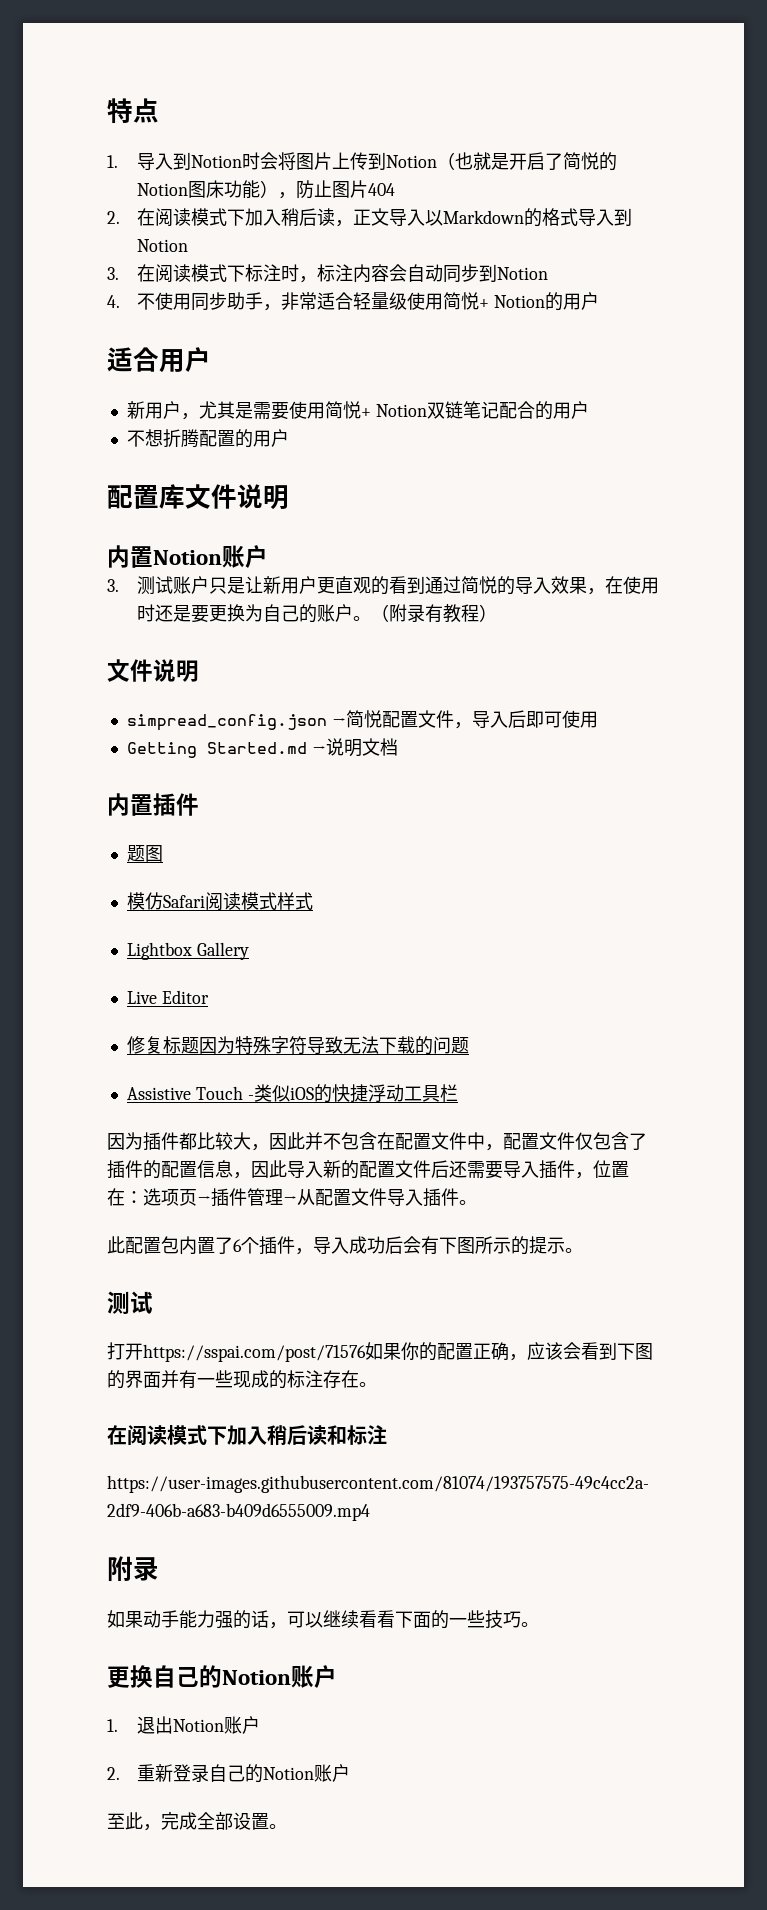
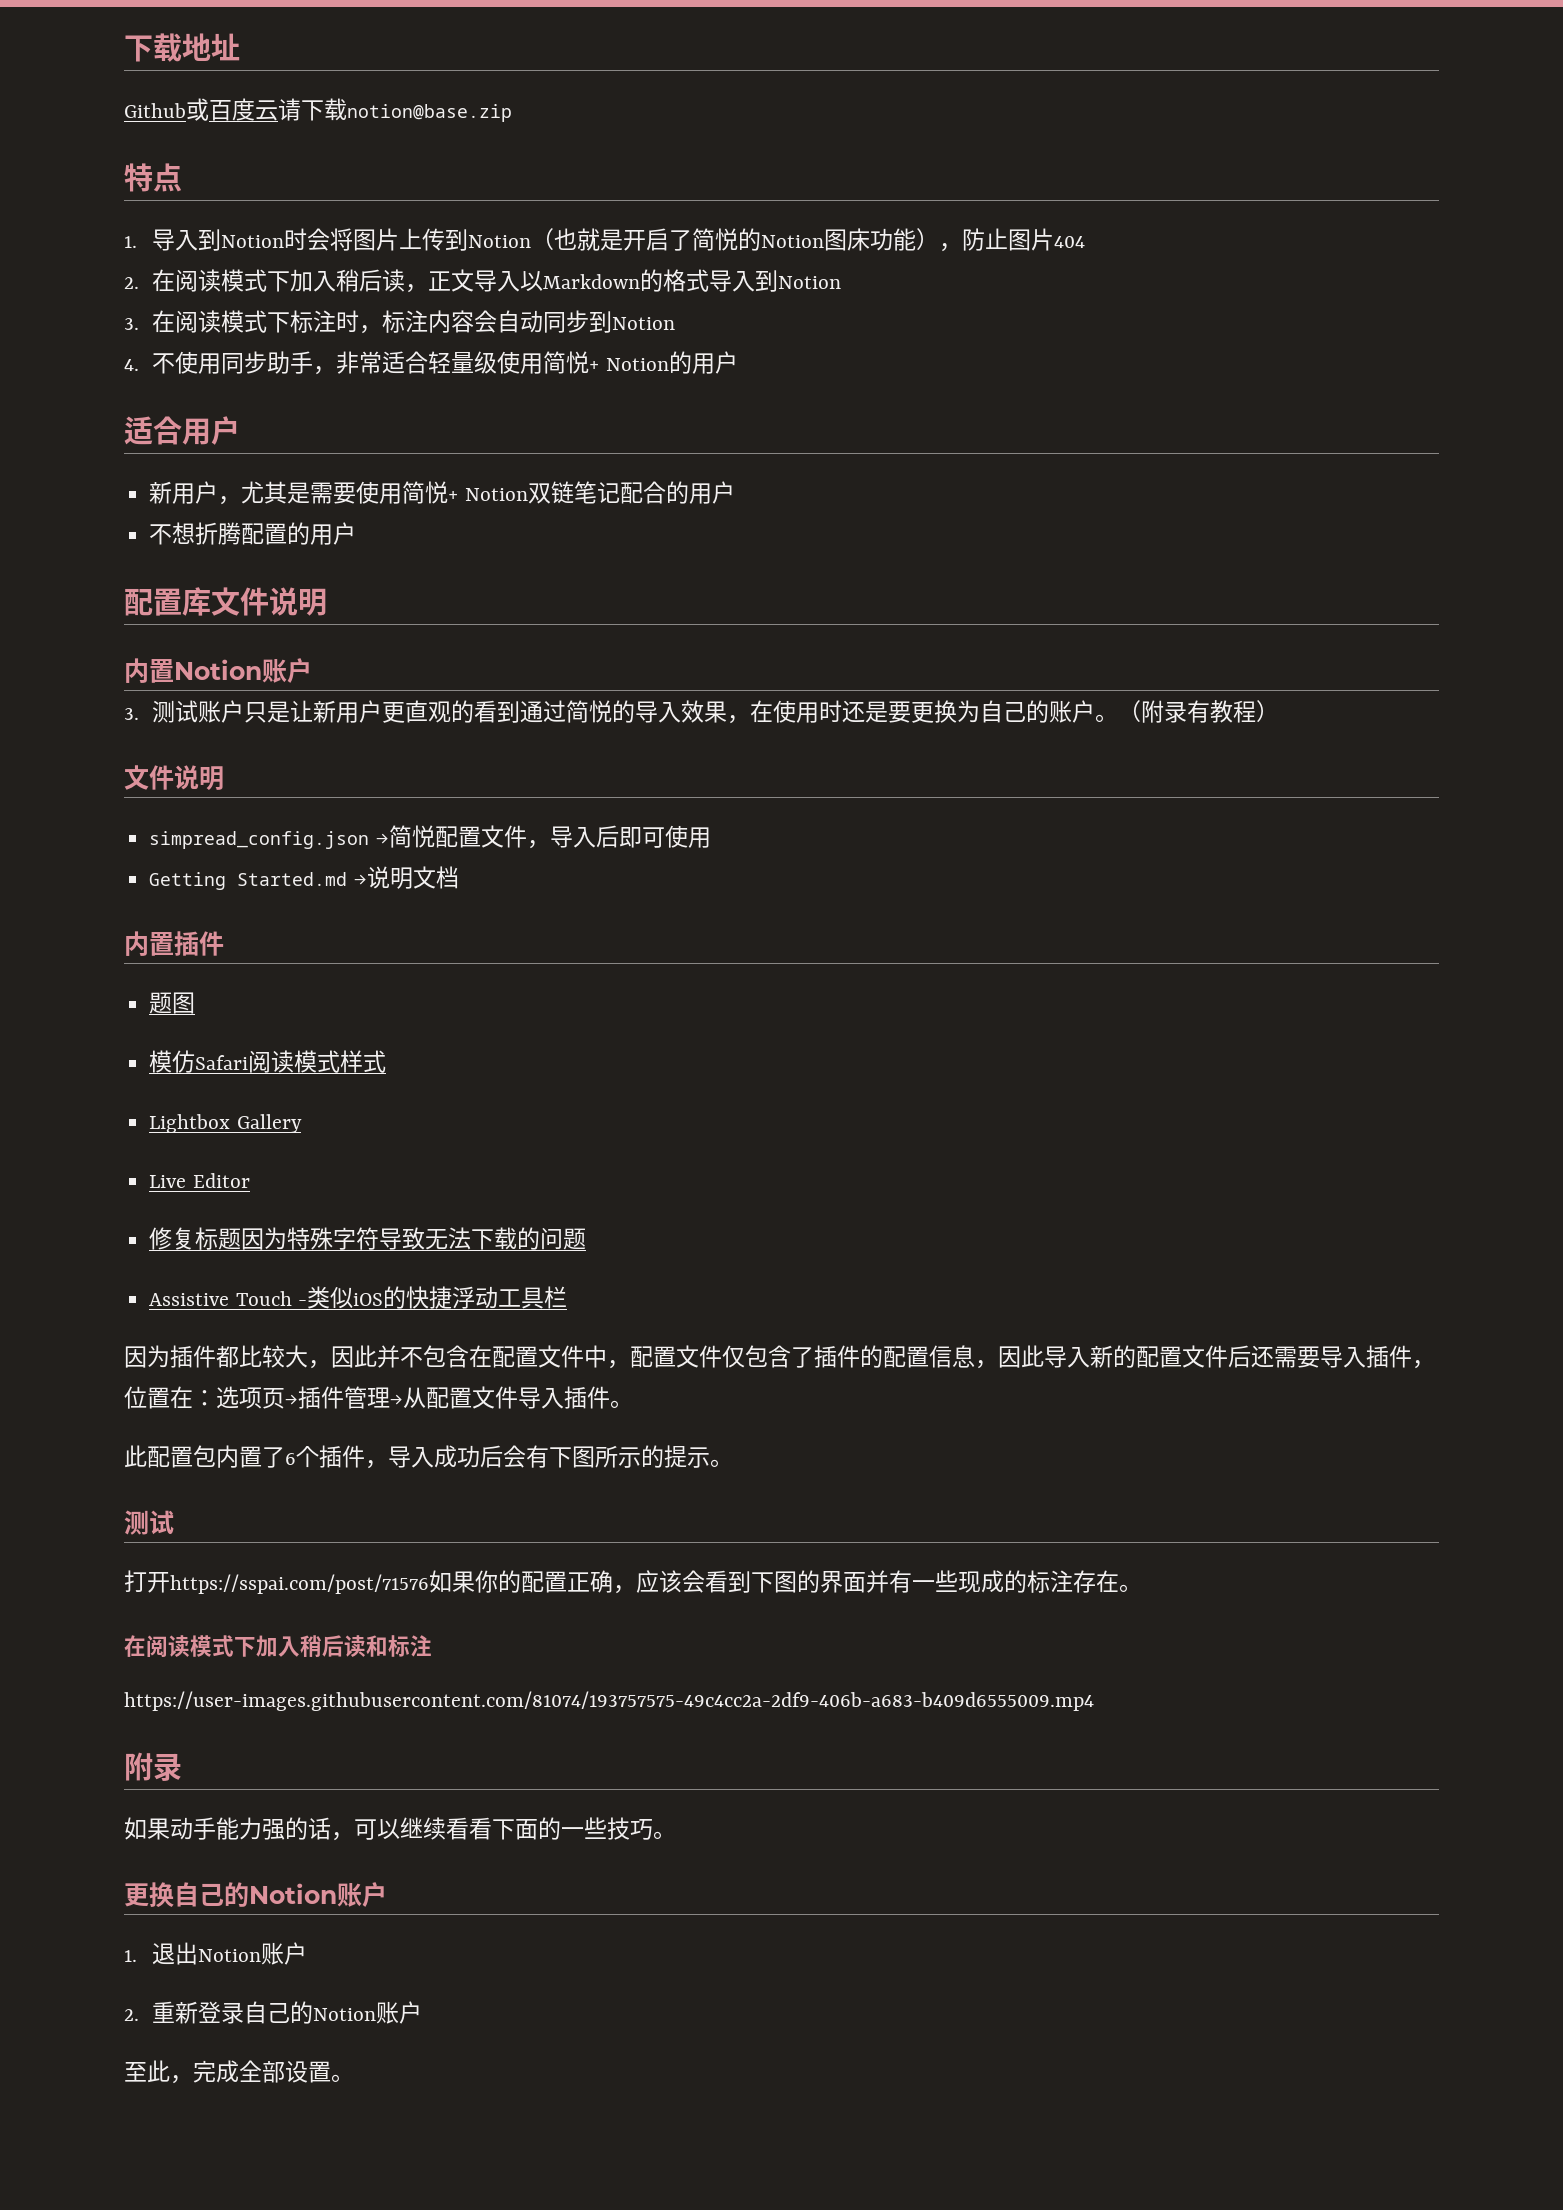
+ 下载地址
+ Github或百度云请下载notion@base.zip

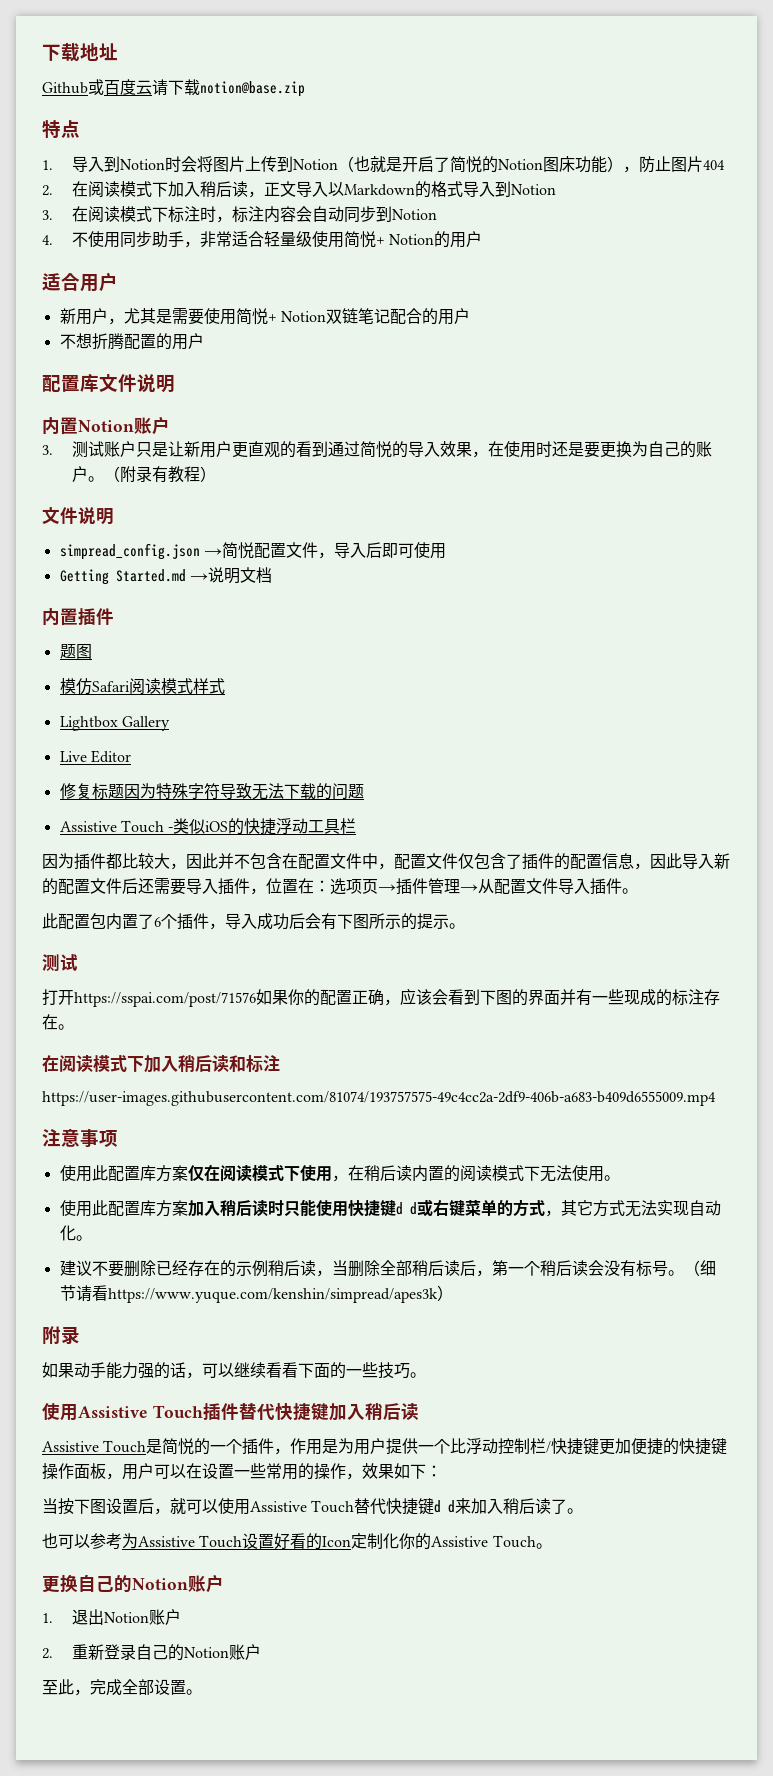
+ 注意事项
+ 使用此配置库方案仅在阅读模式下使用，在稍后读内置的阅读模式下无法使用。
+ 使用此配置库方案加入稍后读时只能使用快捷键d d或右键菜单的方式，其它方式无法实现自动化。
+ 建议不要删除已经存在的示例稍后读，当删除全部稍后读后，第一个稍后读会没有标号。（细节请看https://www.yuque.com/kenshin/simpread/apes3k）
+ 使用Assistive Touch插件替代快捷键加入稍后读
+ Assistive Touch是简悦的一个插件，作用是为用户提供一个比浮动控制栏/快捷键更加便捷的快捷键操作面板，用户可以在设置一些常用的操作，效果如下：
+ 当按下图设置后，就可以使用Assistive Touch替代快捷键d d来加入稍后读了。
+ 也可以参考为Assistive Touch设置好看的Icon定制化你的Assistive Touch。

